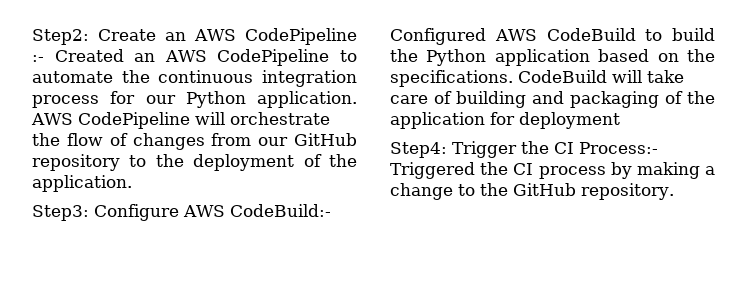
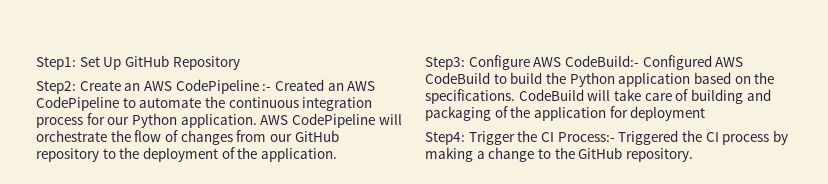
+ Step1: Set Up GitHub Repository

